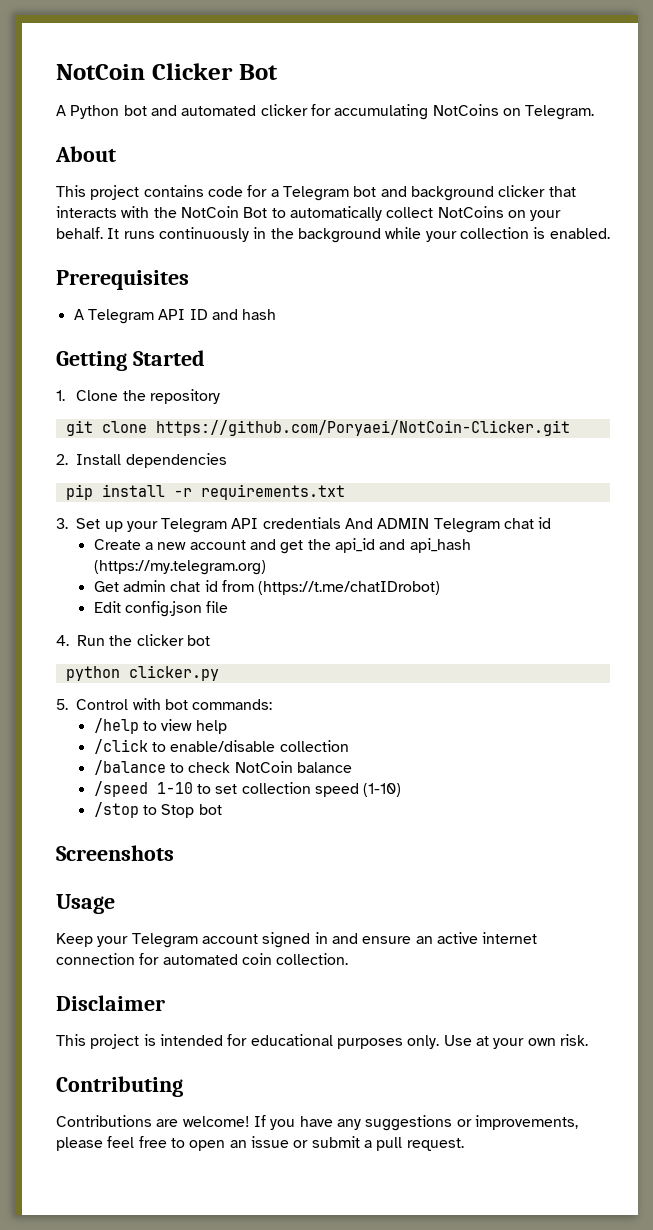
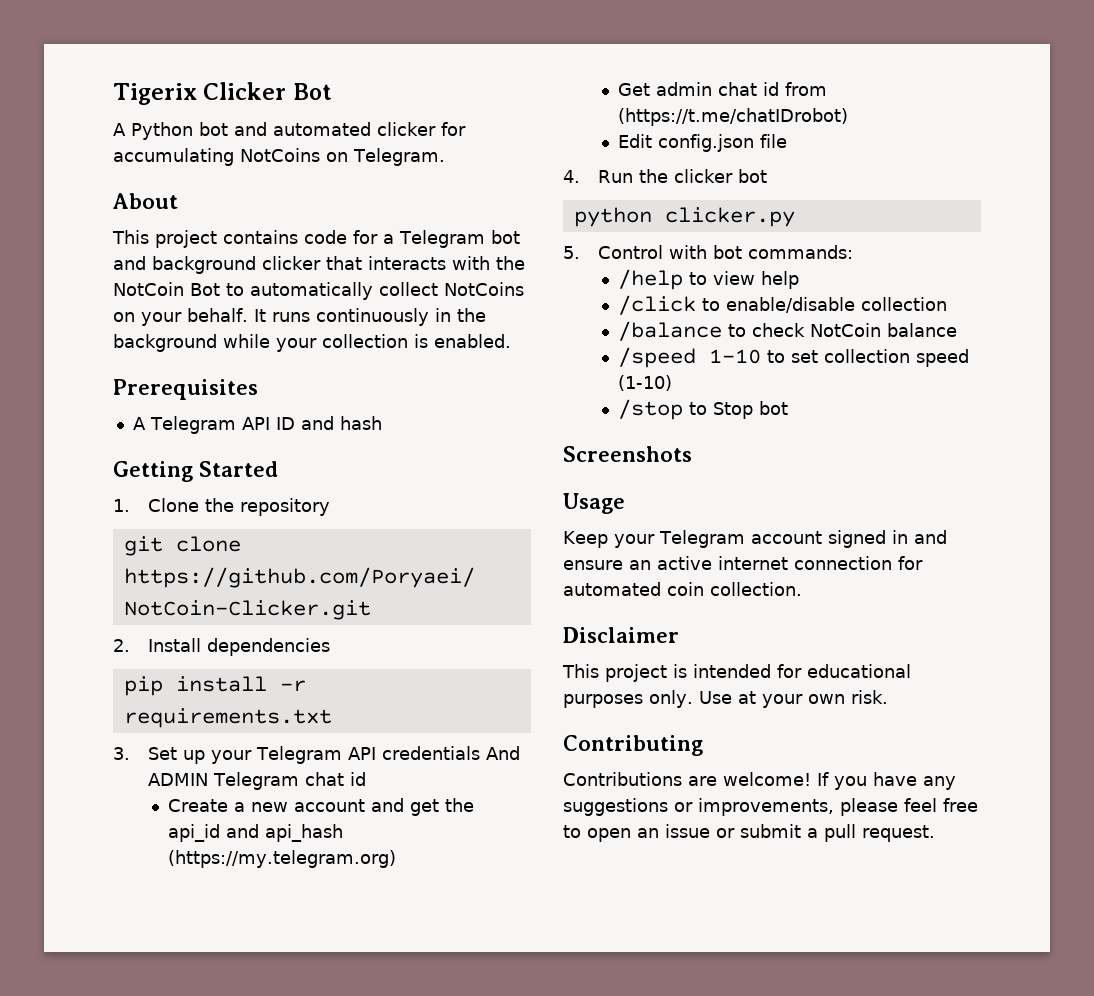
- NotCoin Clicker Bot
+ Tigerix Clicker Bot

